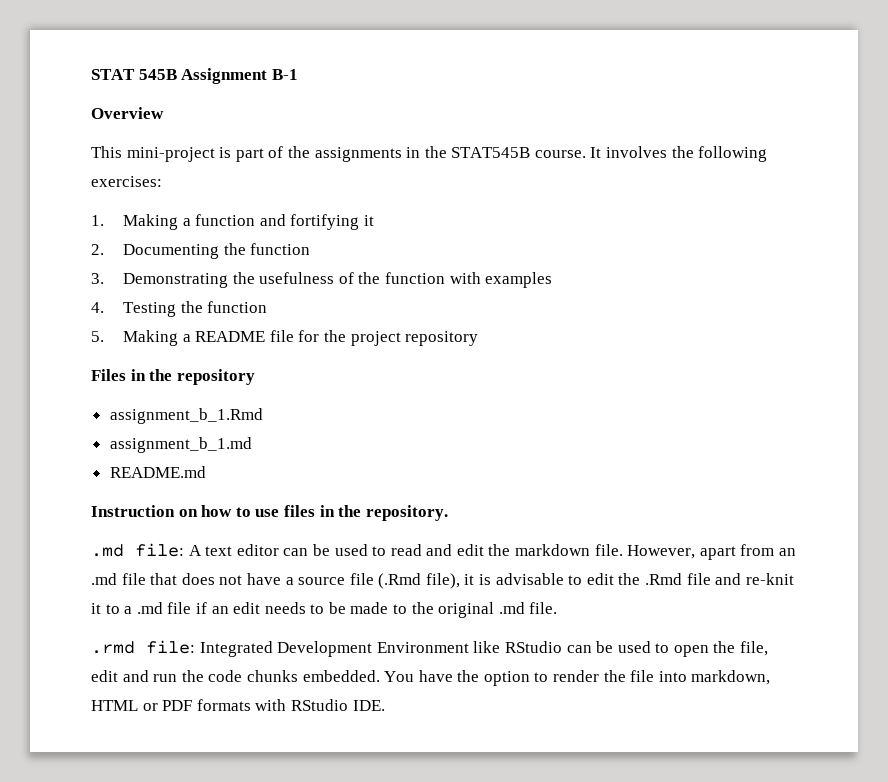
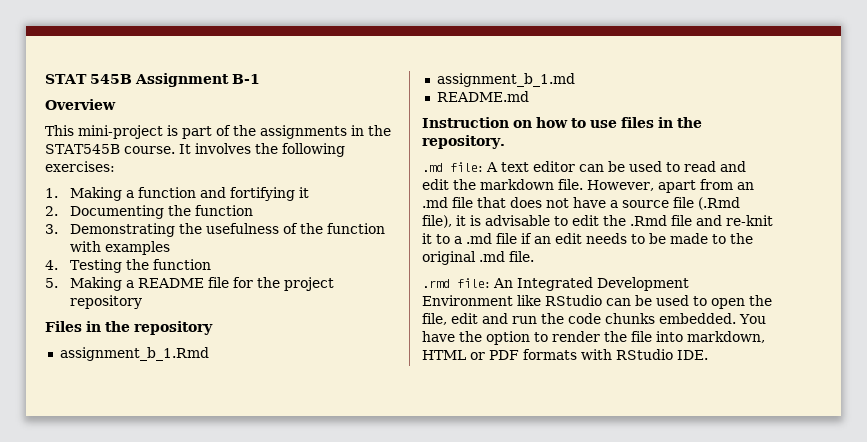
- .rmd file: Integrated Development Environment like RStudio can be used to open the file, edit and run the code chunks embedded.
+ .rmd file: An Integrated Development Environment like RStudio can be used to open the file, edit and run the code chunks embedded.

